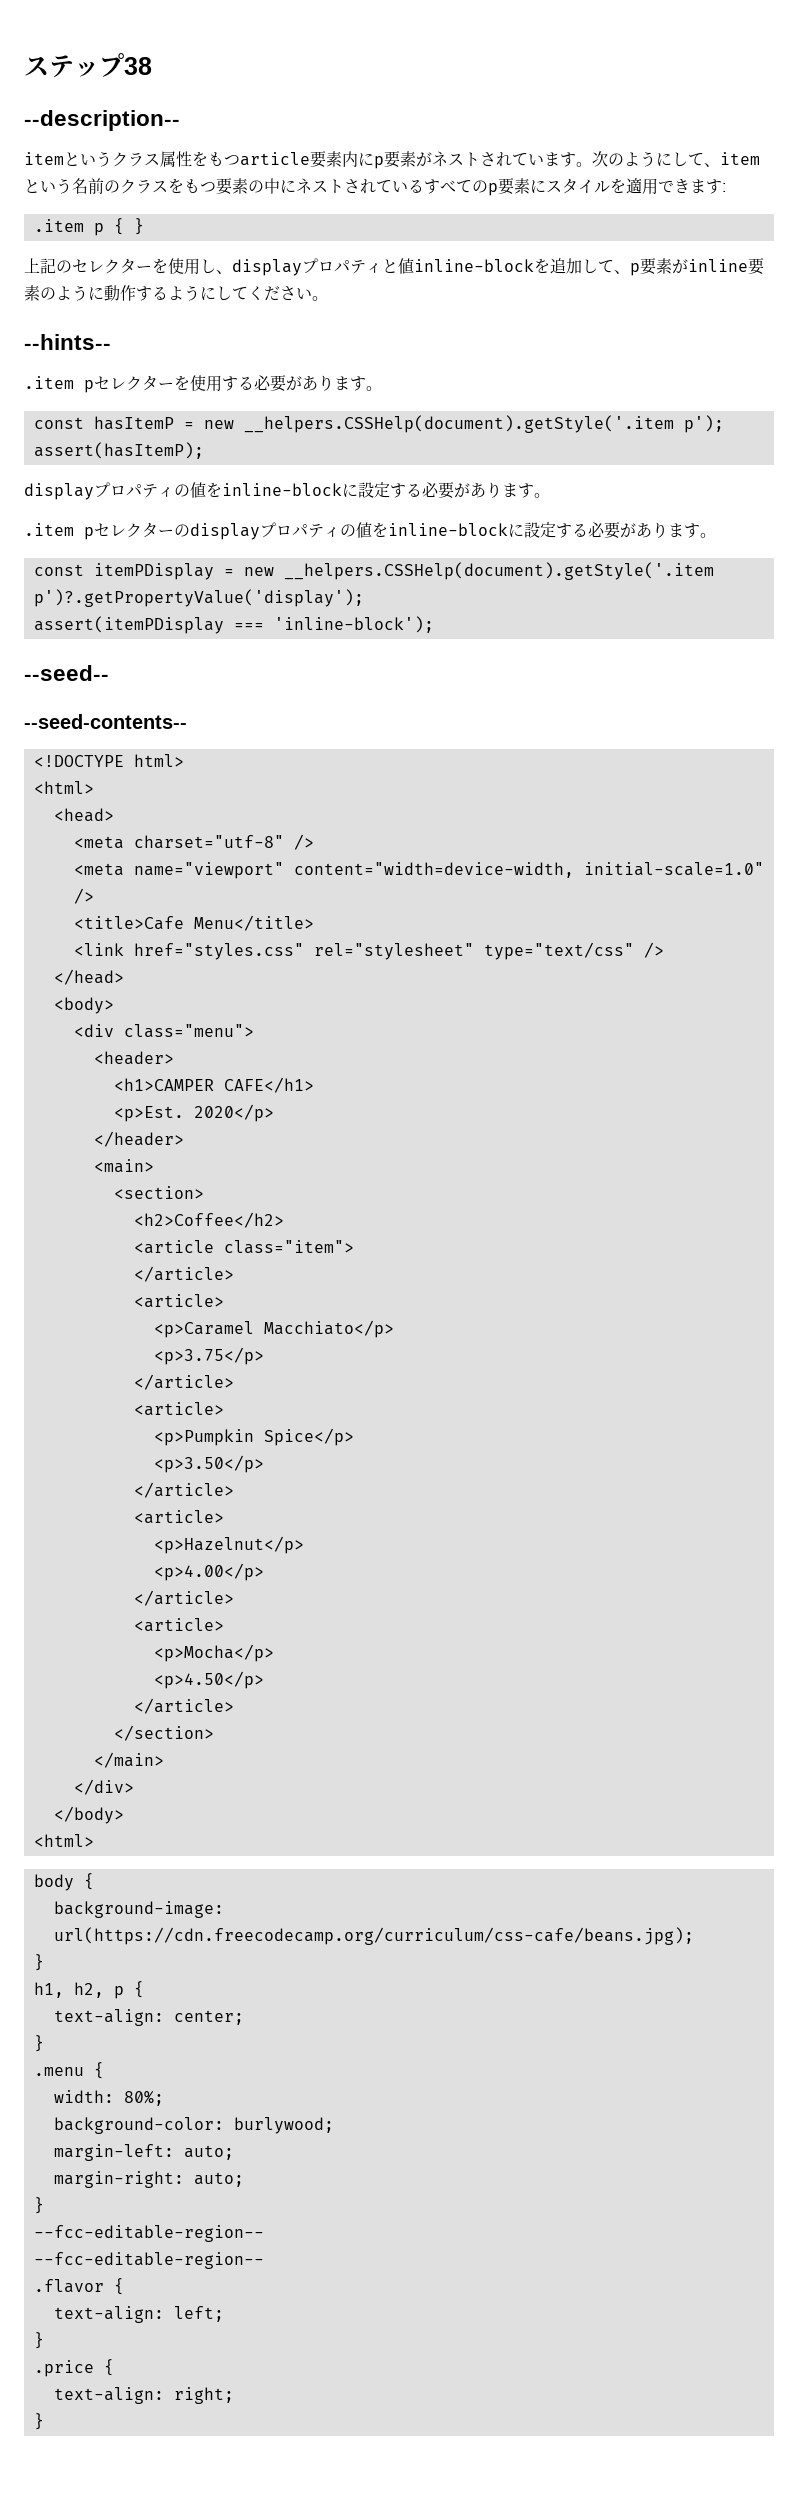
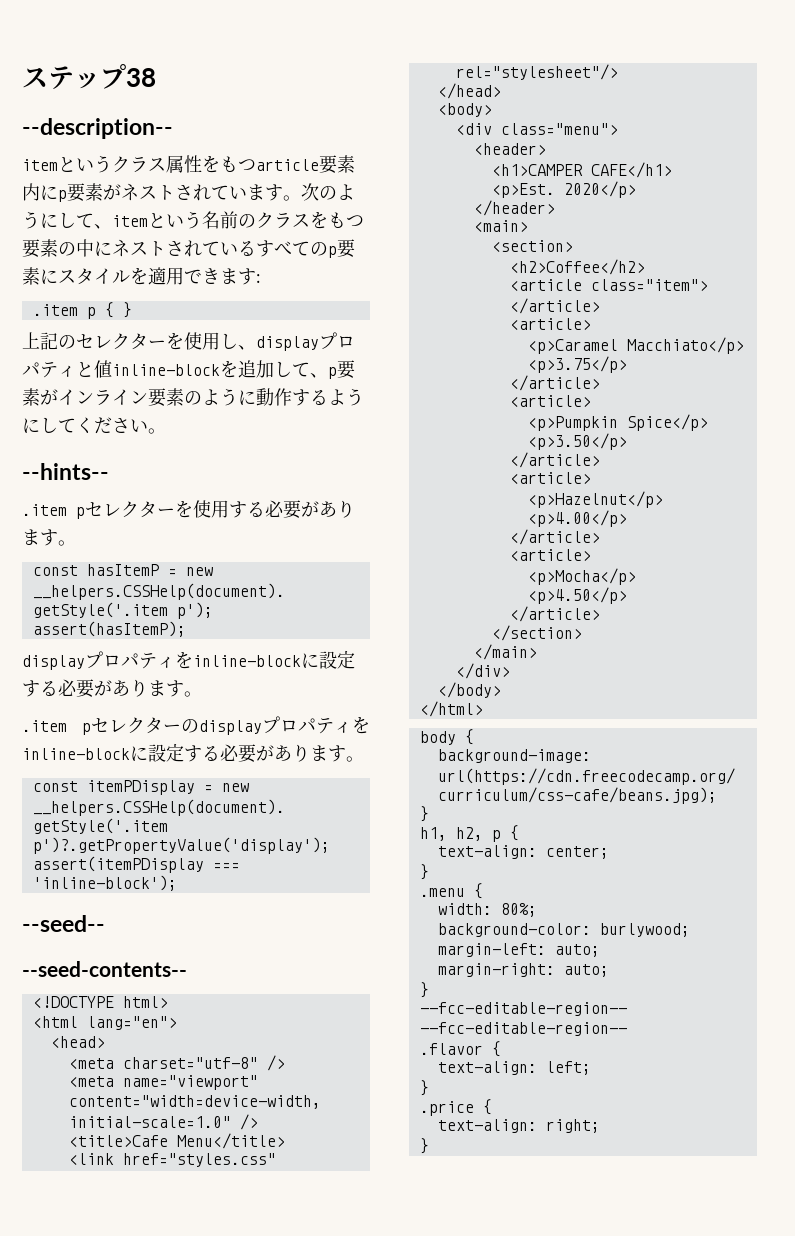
- 上記のセレクターを使用し、displayプロパティと値inline-blockを追加して、p要素がinline要素のように動作するようにしてください。
+ 上記のセレクターを使用し、displayプロパティと値inline-blockを追加して、p要素がインライン要素のように動作するようにしてください。
  assert(hasItemP);
- displayプロパティの値をinline-blockに設定する必要があります。
+ displayプロパティをinline-blockに設定する必要があります。
- .item pセレクターのdisplayプロパティの値をinline-blockに設定する必要があります。
+ .item pセレクターのdisplayプロパティをinline-blockに設定する必要があります。
  <!DOCTYPE html>
- <html>
+ <html lang="en">
- <link href="styles.css" rel="stylesheet" type="text/css" />
+ <link href="styles.css" rel="stylesheet"/>
  </body>
- <html>
+ </html>

